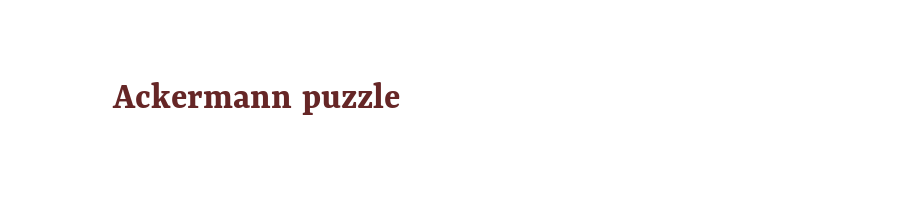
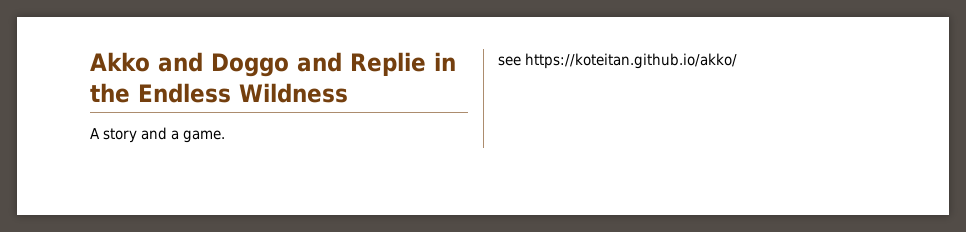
- Ackermann puzzle
+ Akko and Doggo and Replie in the Endless Wildness
+ A story and a game.
+ see https://koteitan.github.io/akko/

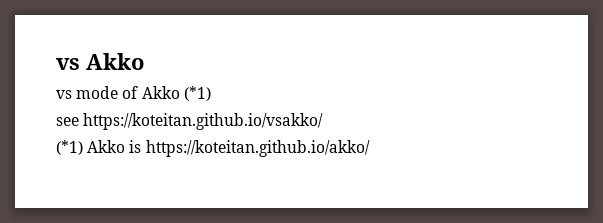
- Akko and Doggo and Replie in the Endless Wildness
- A story and a game.
- see https://koteitan.github.io/akko/
+ vs Akko
+ vs mode of Akko (*1)
+ see https://koteitan.github.io/vsakko/
+ (*1) Akko is https://koteitan.github.io/akko/

